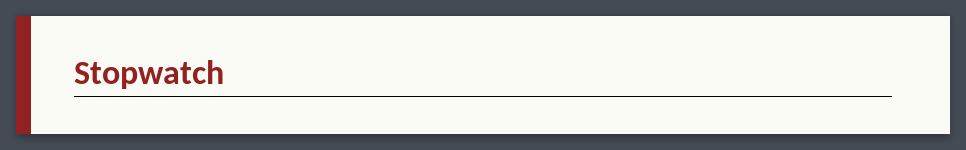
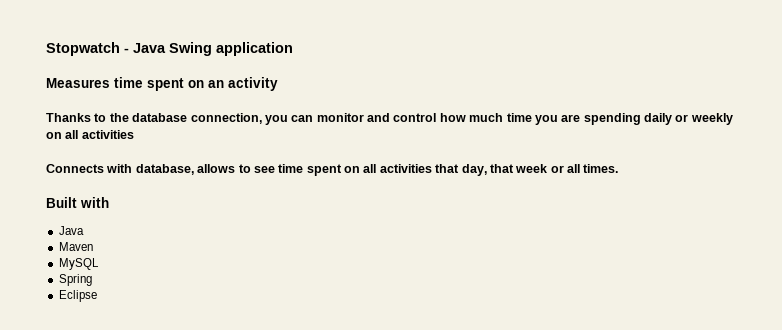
- Stopwatch
+ Stopwatch - Java Swing application
+ Measures time spent on an activity
+ Thanks to the database connection, you can monitor and control how much time you are spending daily or weekly on all activities
+ Connects with database, allows to see time spent on all activities that day, that week or all times.
+ Built with
+ Java
+ Maven
+ MySQL
+ Spring
+ Eclipse

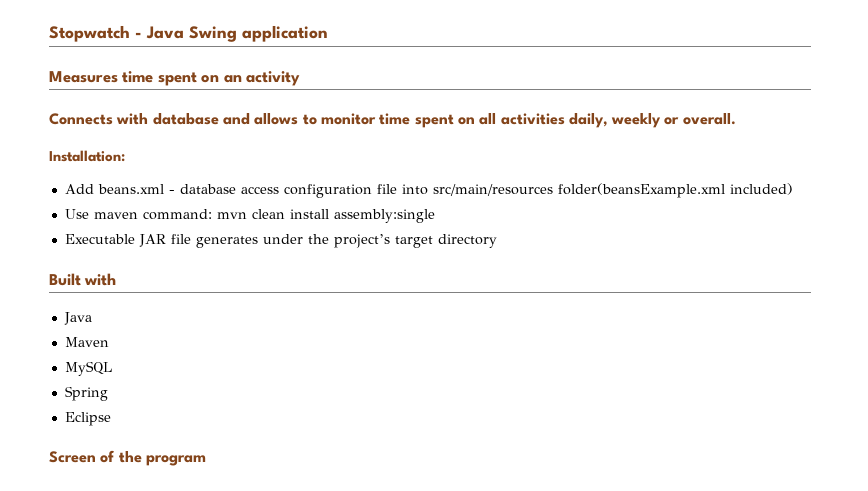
- Thanks to the database connection, you can monitor and control how much time you are spending daily or weekly on all activities
- Connects with database, allows to see time spent on all activities that day, that week or all times.
+ Connects with database and allows to monitor time spent on all activities daily, weekly or overall.
+ Installation:
+ Add beans.xml - database access configuration file into src/main/resources folder(beansExample.xml included)
+ Use maven command: mvn clean install assembly:single
+ Executable JAR file generates under the project’s target directory
+ Screen of the program

